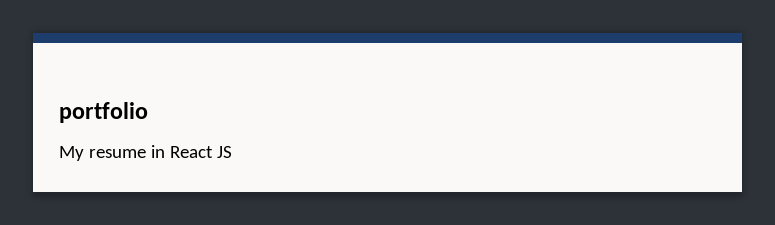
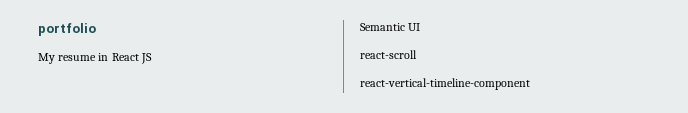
+ Semantic UI
+ react-scroll
+ react-vertical-timeline-component

